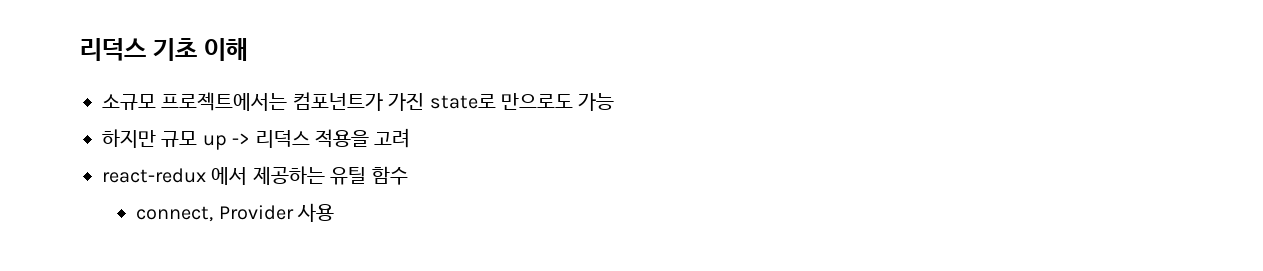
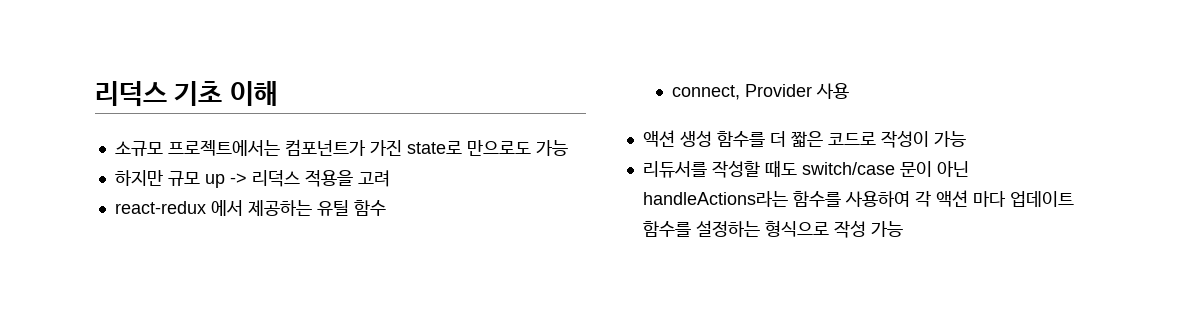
+ 액션 생성 함수를 더 짧은 코드로 작성이 가능
+ 리듀서를 작성할 때도 switch/case 문이 아닌 handleActions라는 함수를 사용하여 각 액션 마다 업데이트 함수를 설정하는 형식으로 작성 가능

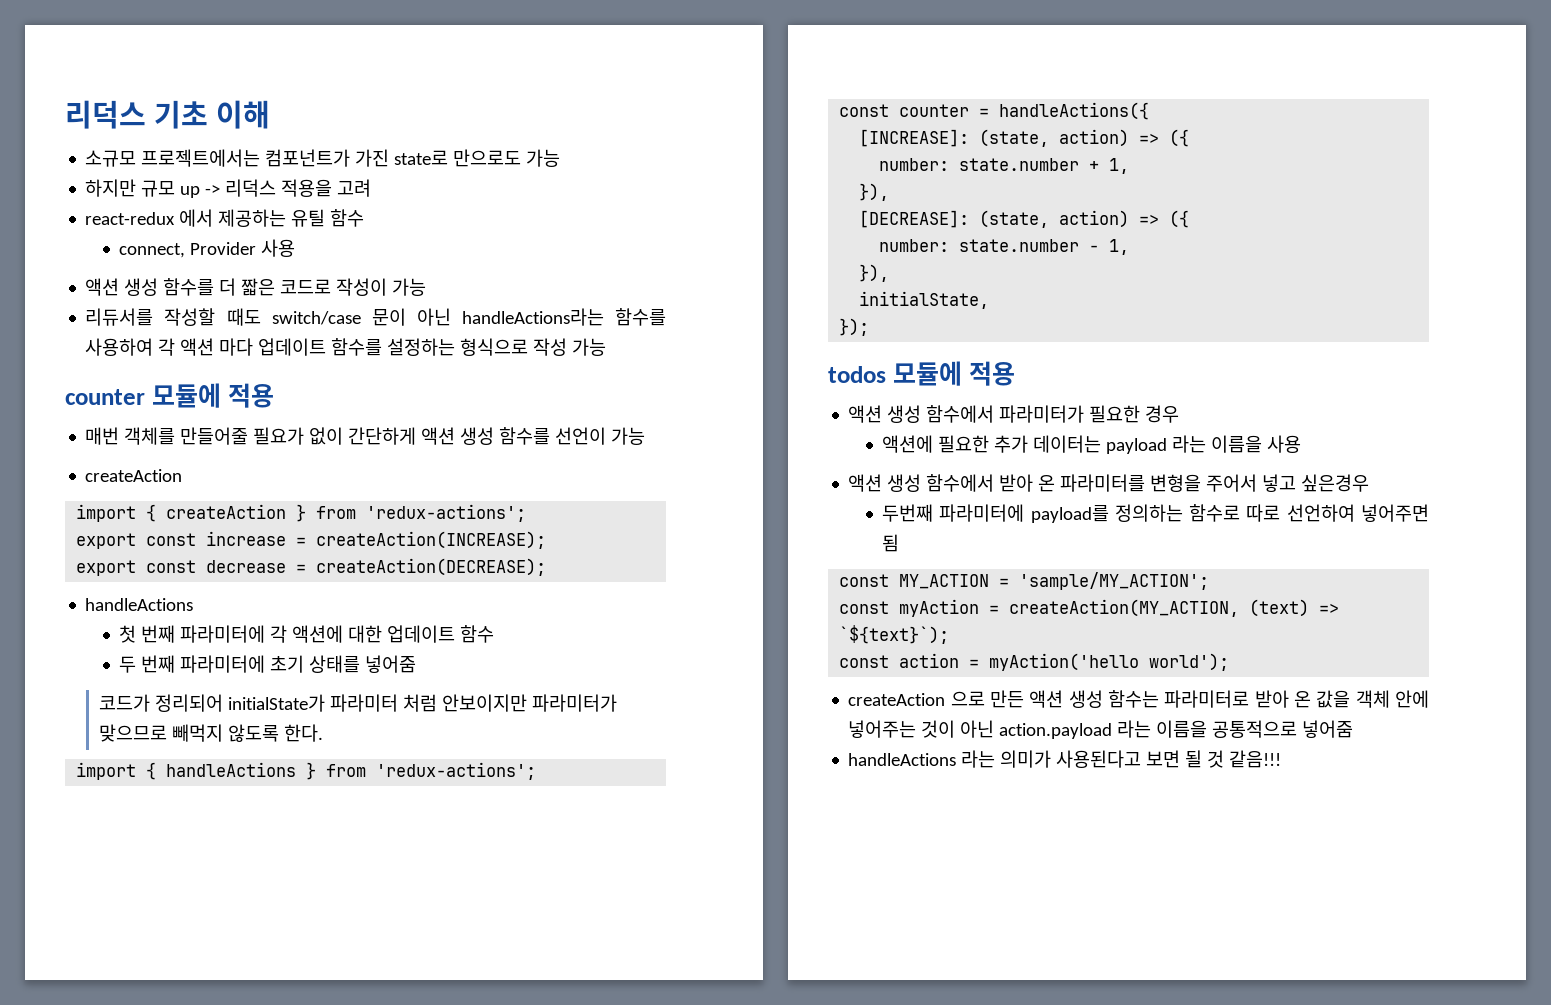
+ counter 모듈에 적용
+ 매번 객체를 만들어줄 필요가 없이 간단하게 액션 생성 함수를 선언이 가능
+ createAction
+ import { createAction } from 'redux-actions';
+ export const increase = createAction(INCREASE);
+ export const decrease = createAction(DECREASE);
+ handleActions
+ 첫 번째 파라미터에 각 액션에 대한 업데이트 함수
+ 두 번째 파라미터에 초기 상태를 넣어줌
+ 코드가 정리되어 initialState가 파라미터 처럼 안보이지만 파라미터가 맞으므로 빼먹지 않도록 한다.
+ import { handleActions } from 'redux-actions';
+ const counter = handleActions({
+ [INCREASE]: (state, action) => ({
+ number: state.number + 1,
+ }),
+ [DECREASE]: (state, action) => ({
+ number: state.number - 1,
+ }),
+ initialState,
+ });
+ todos 모듈에 적용
+ 액션 생성 함수에서 파라미터가 필요한 경우
+ 액션에 필요한 추가 데이터는 payload 라는 이름을 사용
+ 액션 생성 함수에서 받아 온 파라미터를 변형을 주어서 넣고 싶은경우
+ 두번째 파라미터에 payload를 정의하는 함수로 따로 선언하여 넣어주면 됨
+ const MY_ACTION = 'sample/MY_ACTION';
+ const myAction = createAction(MY_ACTION, (text) => `${text}`);
+ const action = myAction('hello world');
+ createAction 으로 만든 액션 생성 함수는 파라미터로 받아 온 값을 객체 안에 넣어주는 것이 아닌 action.payload 라는 이름을 공통적으로 넣어줌
+ handleActions 라는 의미가 사용된다고 보면 될 것 같음!!!

